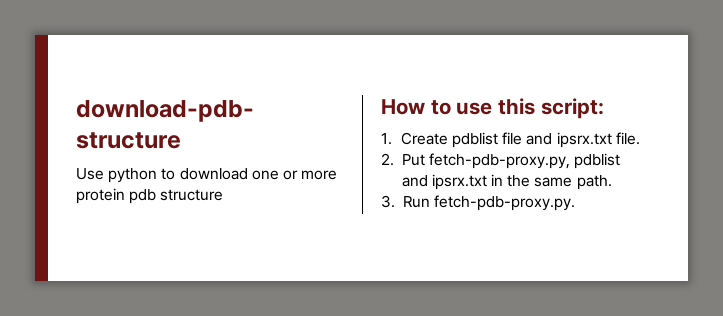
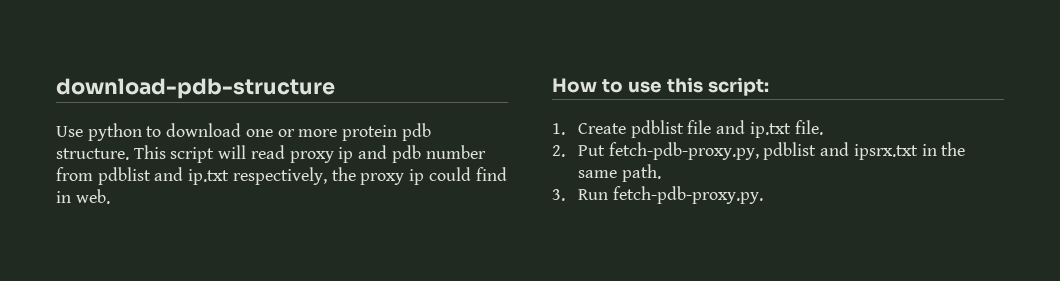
- Use python to download one or more protein pdb structure
+ Use python to download one or more protein pdb structure. This script will read proxy ip and pdb number from pdblist and ip.txt respectively, the proxy ip could find in web.
- 1. Create pdblist file and ipsrx.txt file.
+ 1. Create pdblist file and ip.txt file.

